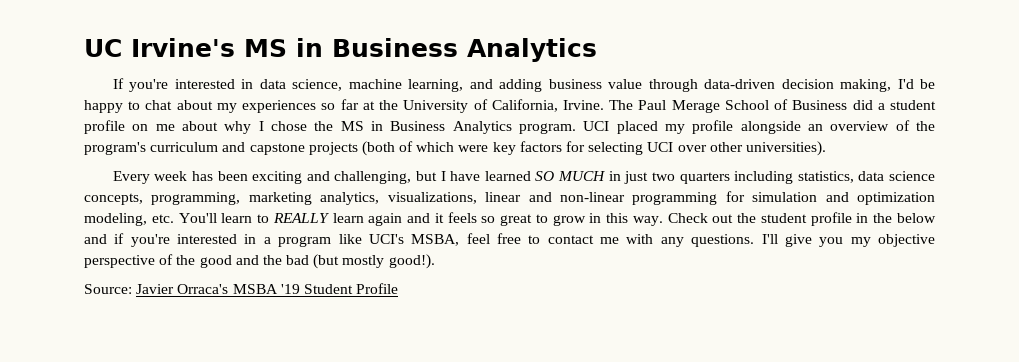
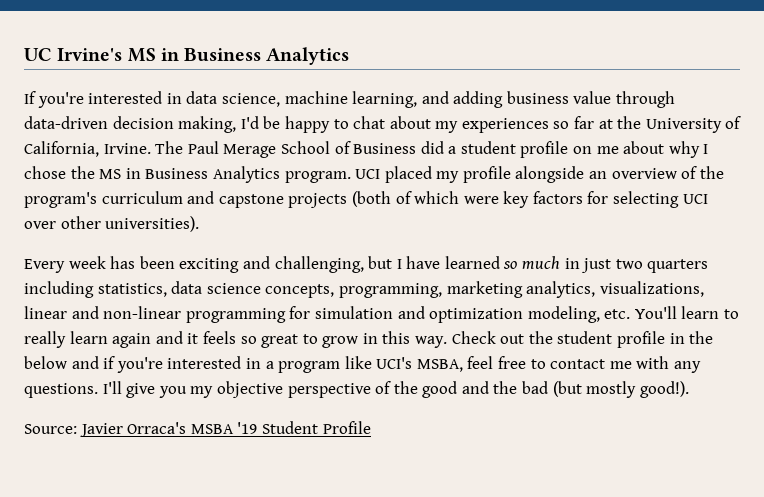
- Every week has been exciting and challenging, but I have learned SO MUCH in just two quarters including statistics, data science concepts, programming, marketing analytics, visualizations, linear and non-linear programming for simulation and optimization modeling, etc. You'll learn to REALLY learn again and it feels so great to grow in this way.
+ Every week has been exciting and challenging, but I have learned so much in just two quarters including statistics, data science concepts, programming, marketing analytics, visualizations, linear and non-linear programming for simulation and optimization modeling, etc. You'll learn to really learn again and it feels so great to grow in this way.

